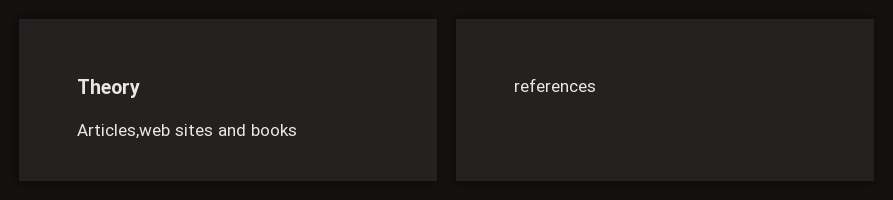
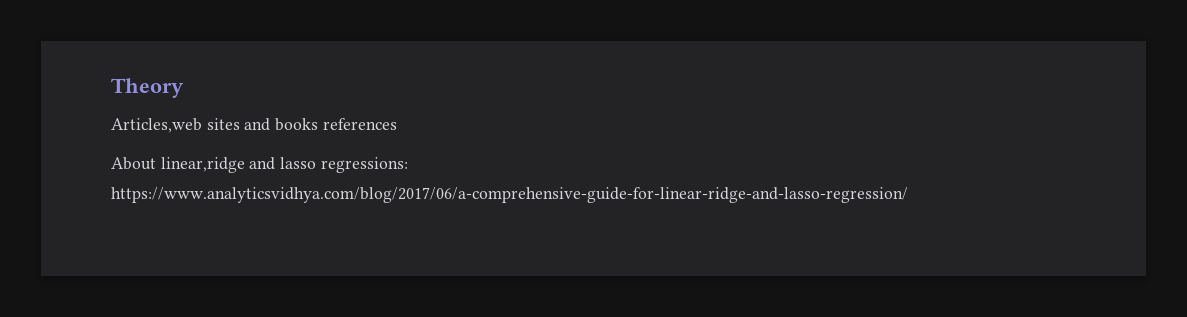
+ About linear,ridge and lasso regressions: https://www.analyticsvidhya.com/blog/2017/06/a-comprehensive-guide-for-linear-ridge-and-lasso-regression/

